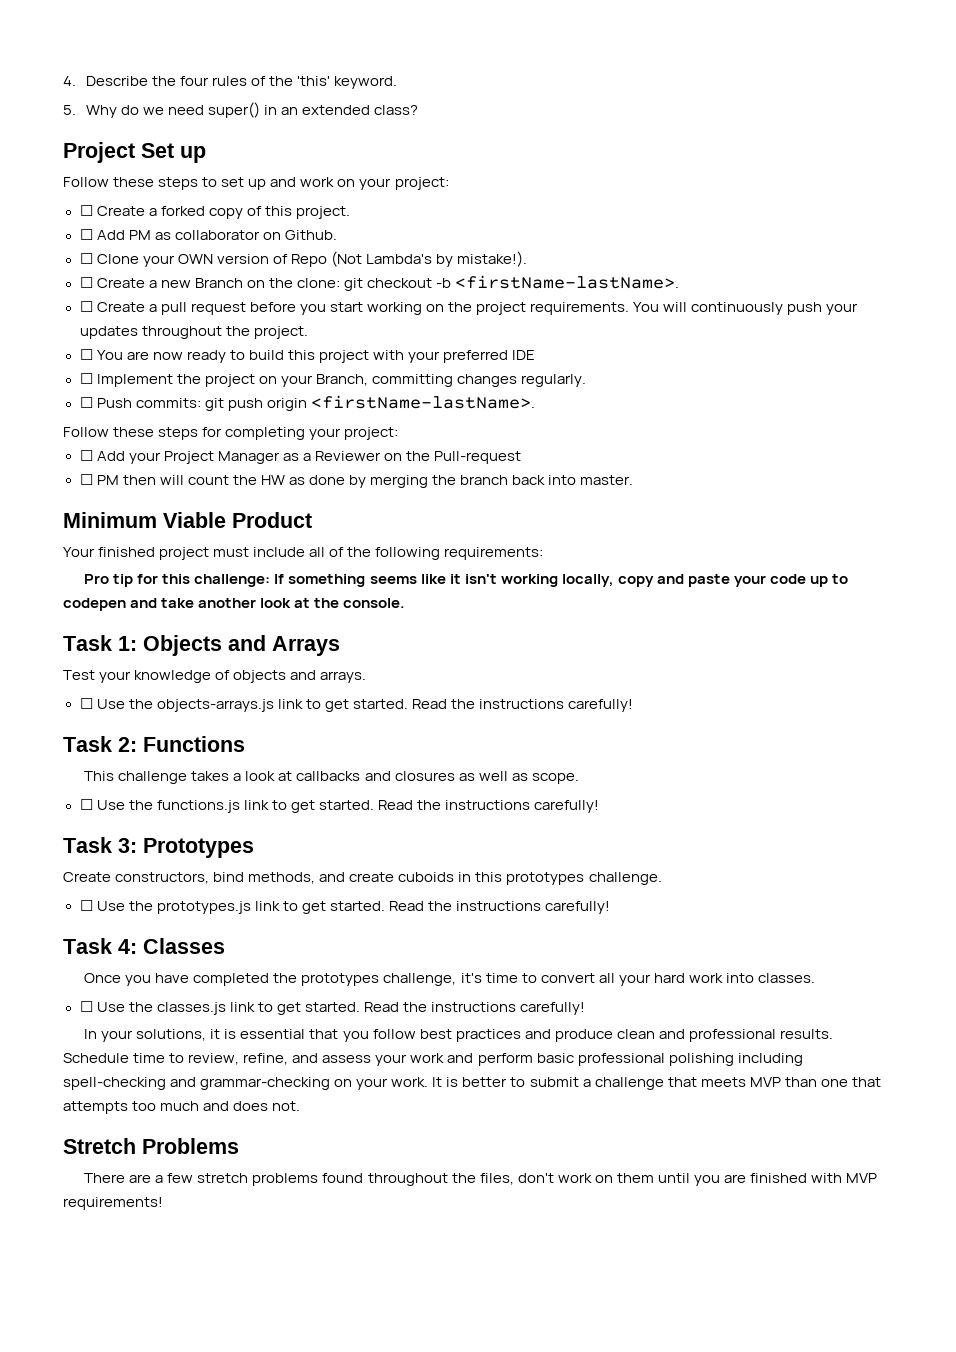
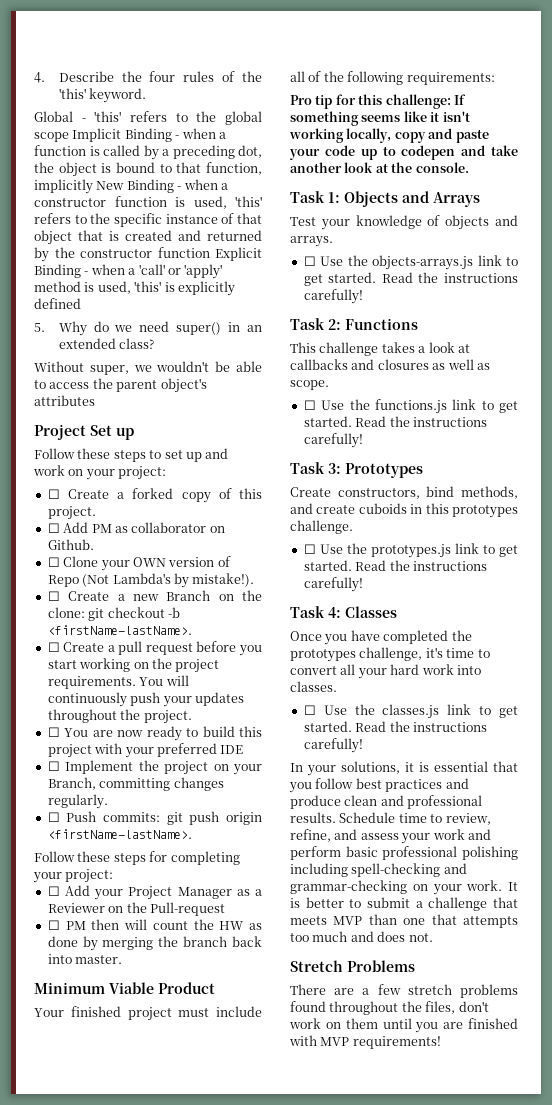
+ Global - 'this' refers to the global scope Implicit Binding - when a function is called by a preceding dot, the object is bound to that function, implicitly New Binding - when a constructor function is used, 'this' refers to the specific instance of that object that is created and returned by the constructor function Explicit Binding - when a 'call' or 'apply' method is used, 'this' is explicitly defined
+ Without super, we wouldn't be able to access the parent object's attributes

